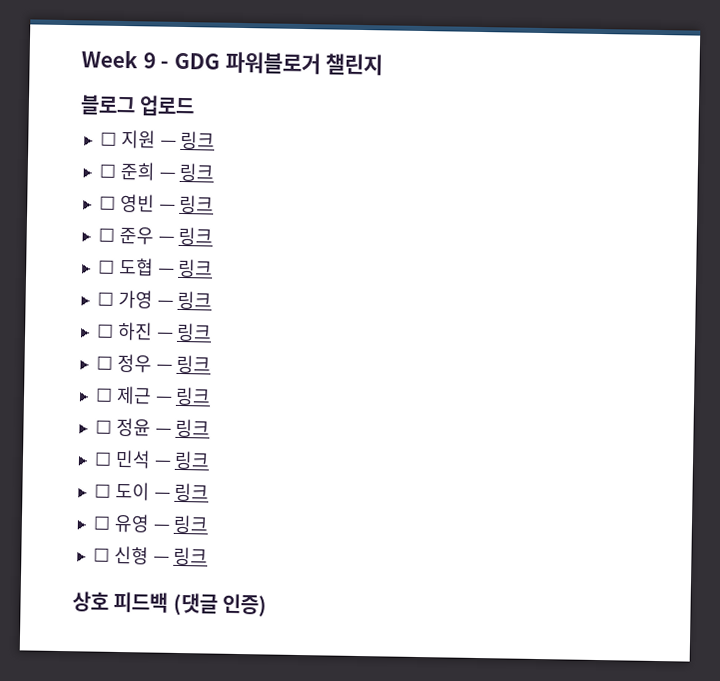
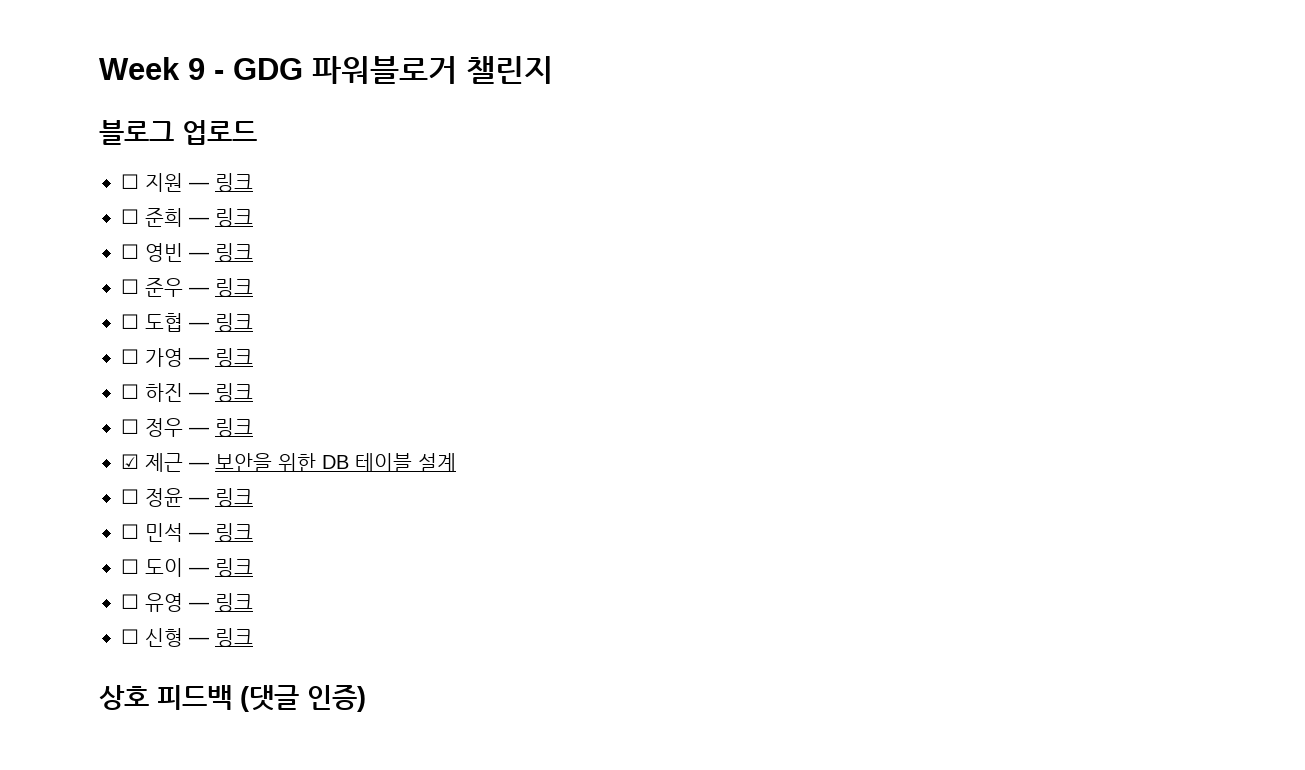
- ☐ 제근 — 링크
+ ☑ 제근 — 보안을 위한 DB 테이블 설계

